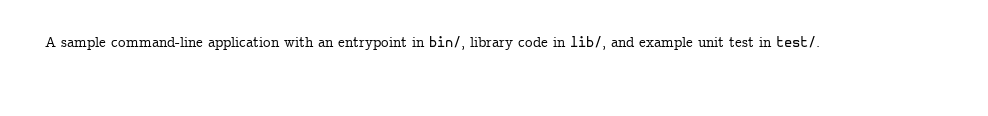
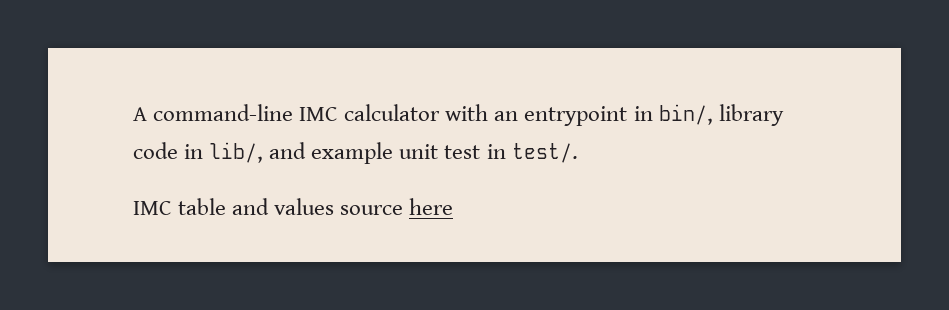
- A sample command-line application with an entrypoint in bin/, library code in lib/, and example unit test in test/.
+ A command-line IMC calculator with an entrypoint in bin/, library code in lib/, and example unit test in test/.
+ IMC table and values source here

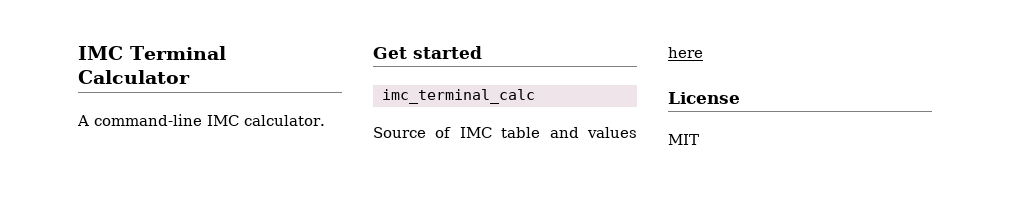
- A command-line IMC calculator with an entrypoint in bin/, library code in lib/, and example unit test in test/.
- IMC table and values source here
+ IMC Terminal Calculator
+ A command-line IMC calculator.
+ Get started
+ imc_terminal_calc
+ Source of IMC table and values here
+ License
+ MIT

